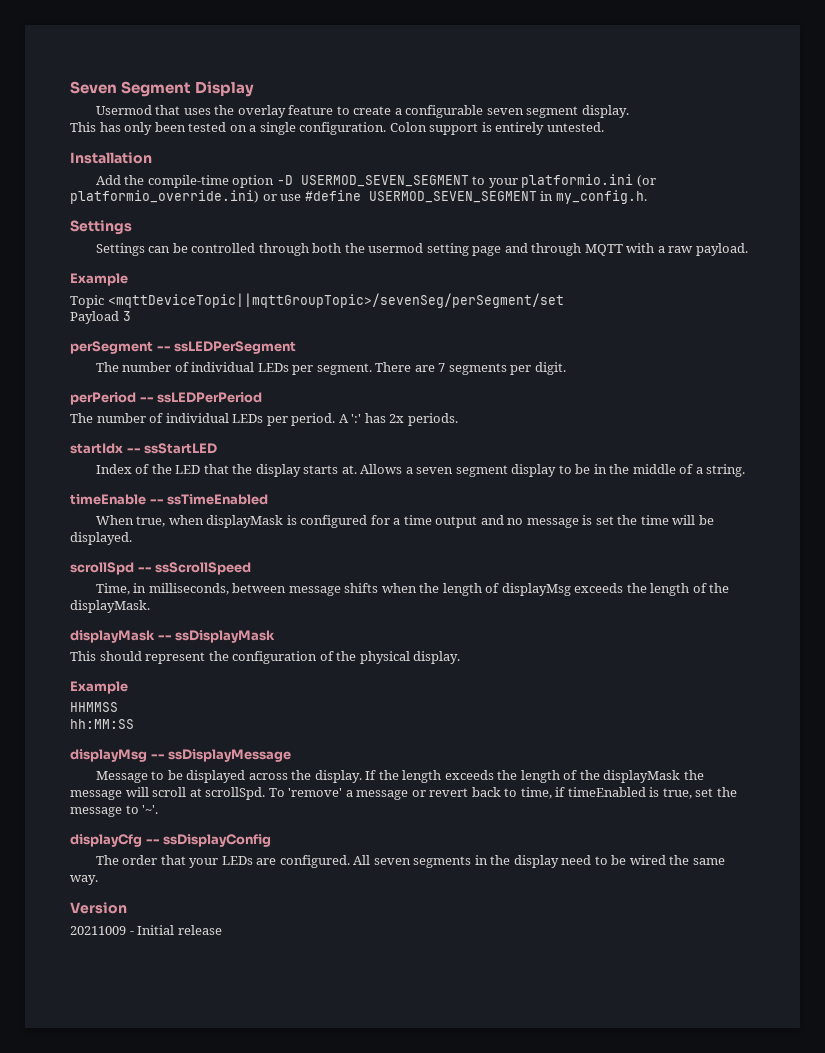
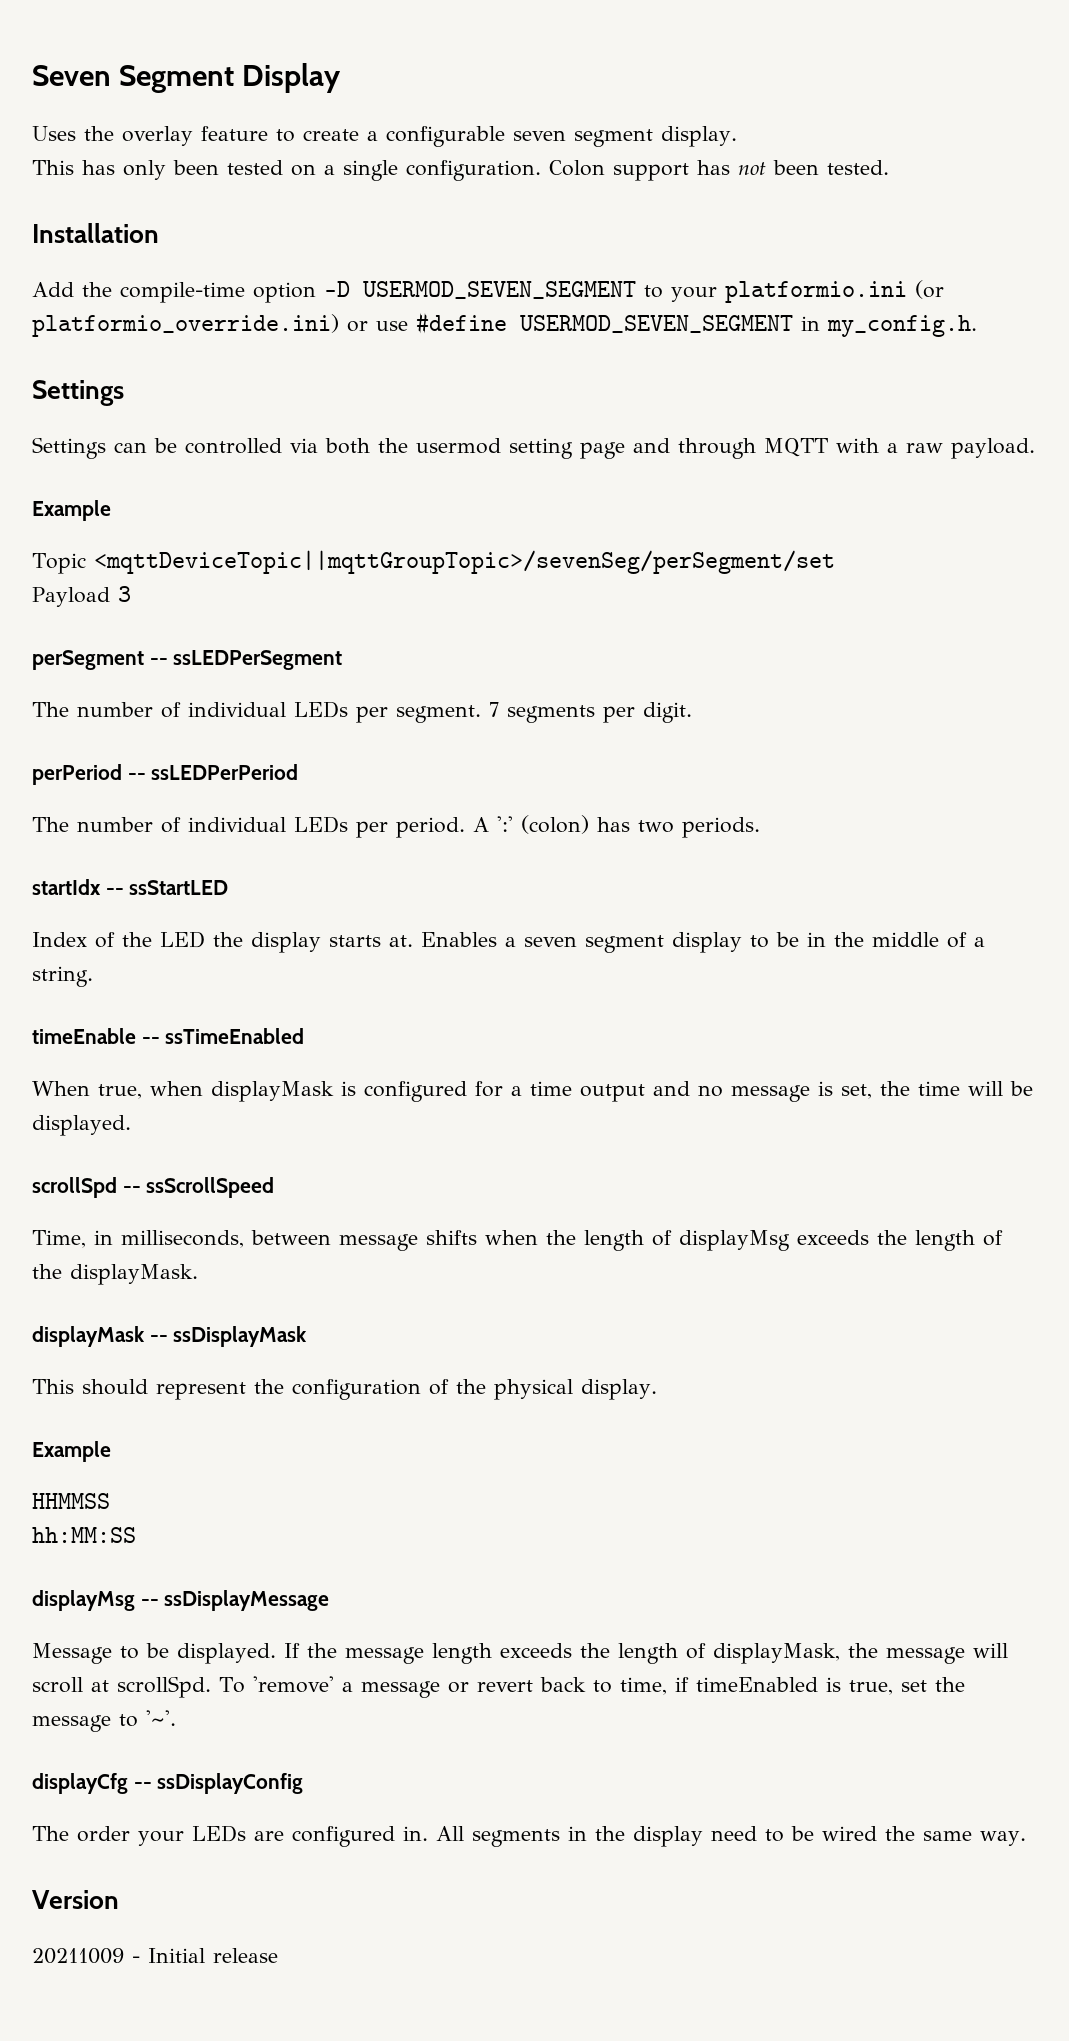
- Usermod that uses the overlay feature to create a configurable seven segment display.
+ Uses the overlay feature to create a configurable seven segment display.
- Colon support is entirely untested.
+ Colon support has not been tested.
- Settings can be controlled through both the usermod setting page and through MQTT with a raw payload.
+ Settings can be controlled via both the usermod setting page and through MQTT with a raw payload.
- There are 7 segments per digit.
+ 7 segments per digit.
- A ':' has 2x periods.
+ A ':' (colon) has two periods.
- Index of the LED that the display starts at.
+ Index of the LED the display starts at.
- Allows a seven segment display to be in the middle of a string.
+ Enables a seven segment display to be in the middle of a string.
- When true, when displayMask is configured for a time output and no message is set the time will be displayed.
+ When true, when displayMask is configured for a time output and no message is set, the time will be displayed.
- Message to be displayed across the display.
+ Message to be displayed.
- If the length exceeds the length of the displayMask the message will scroll at scrollSpd.
+ If the message length exceeds the length of displayMask, the message will scroll at scrollSpd.
- The order that your LEDs are configured. All seven segments in the display need to be wired the same way.
+ The order your LEDs are configured in. All segments in the display need to be wired the same way.

